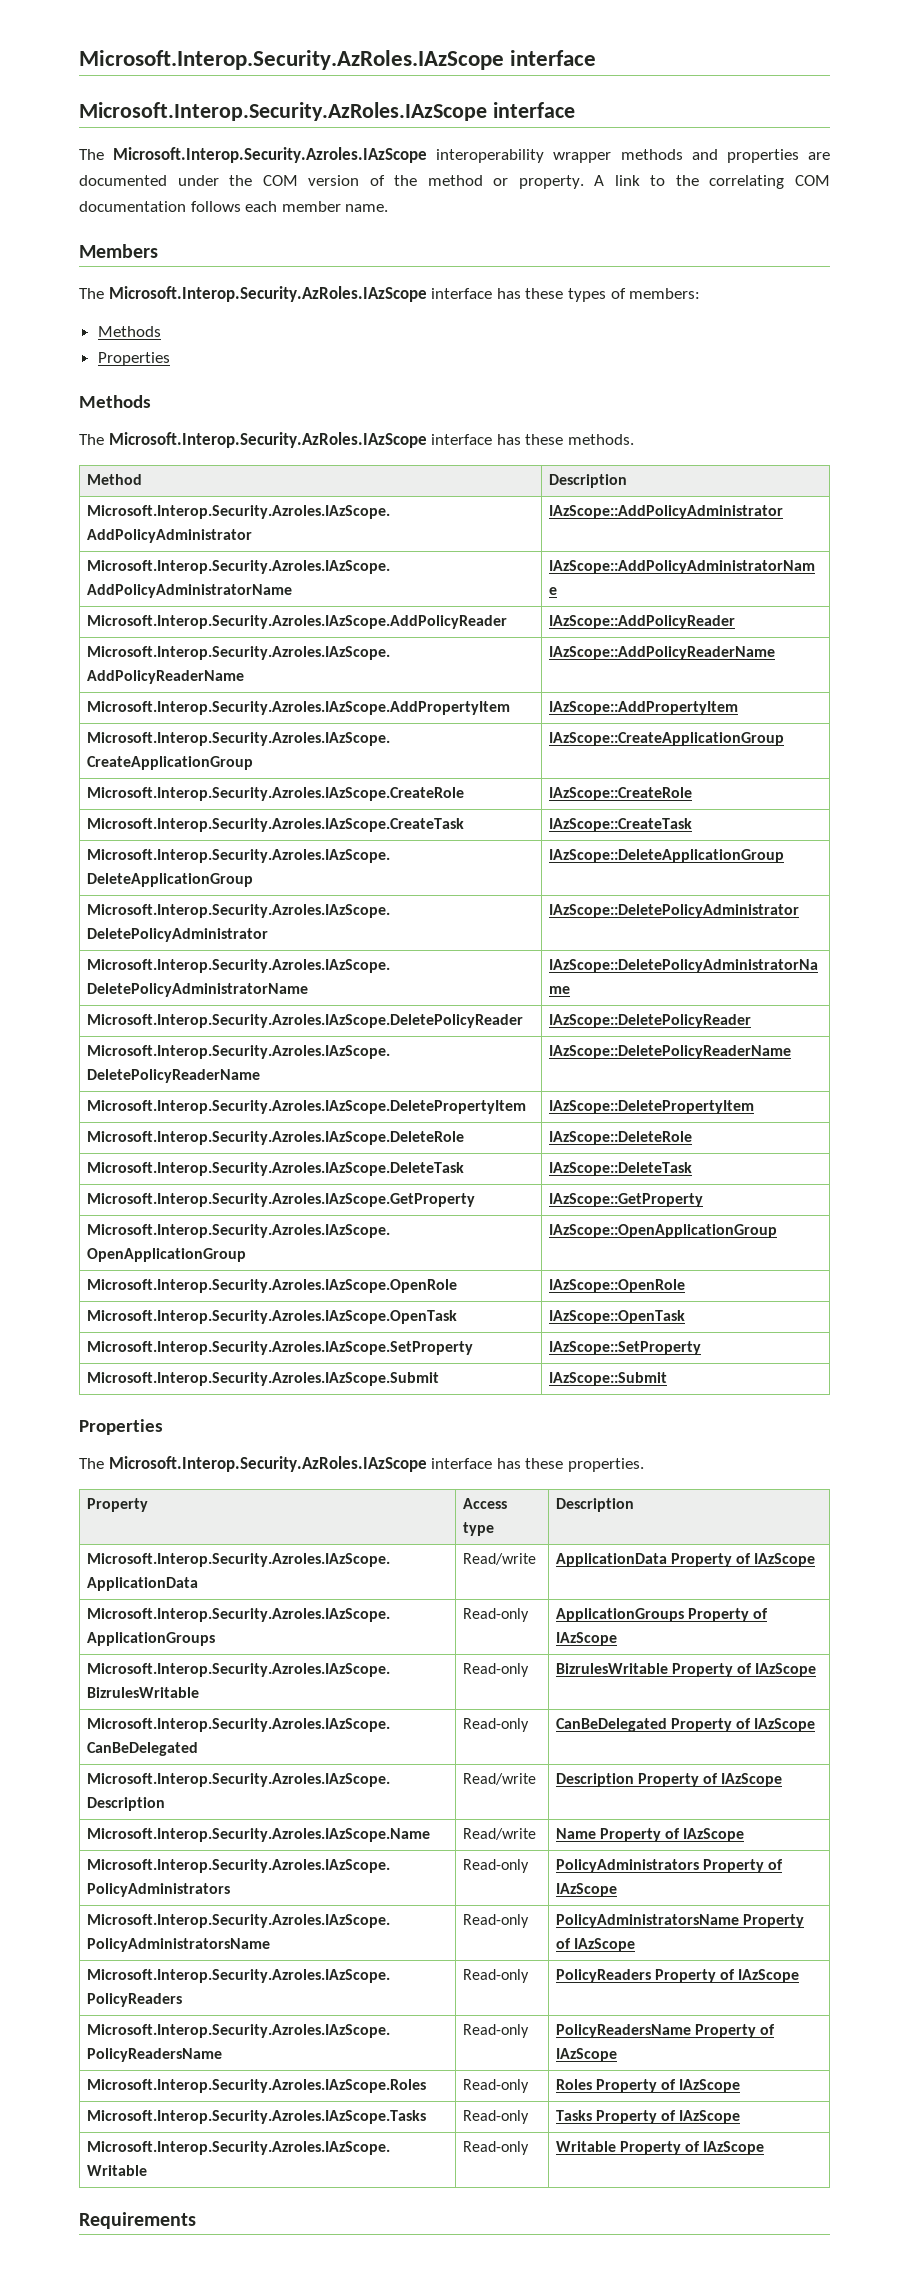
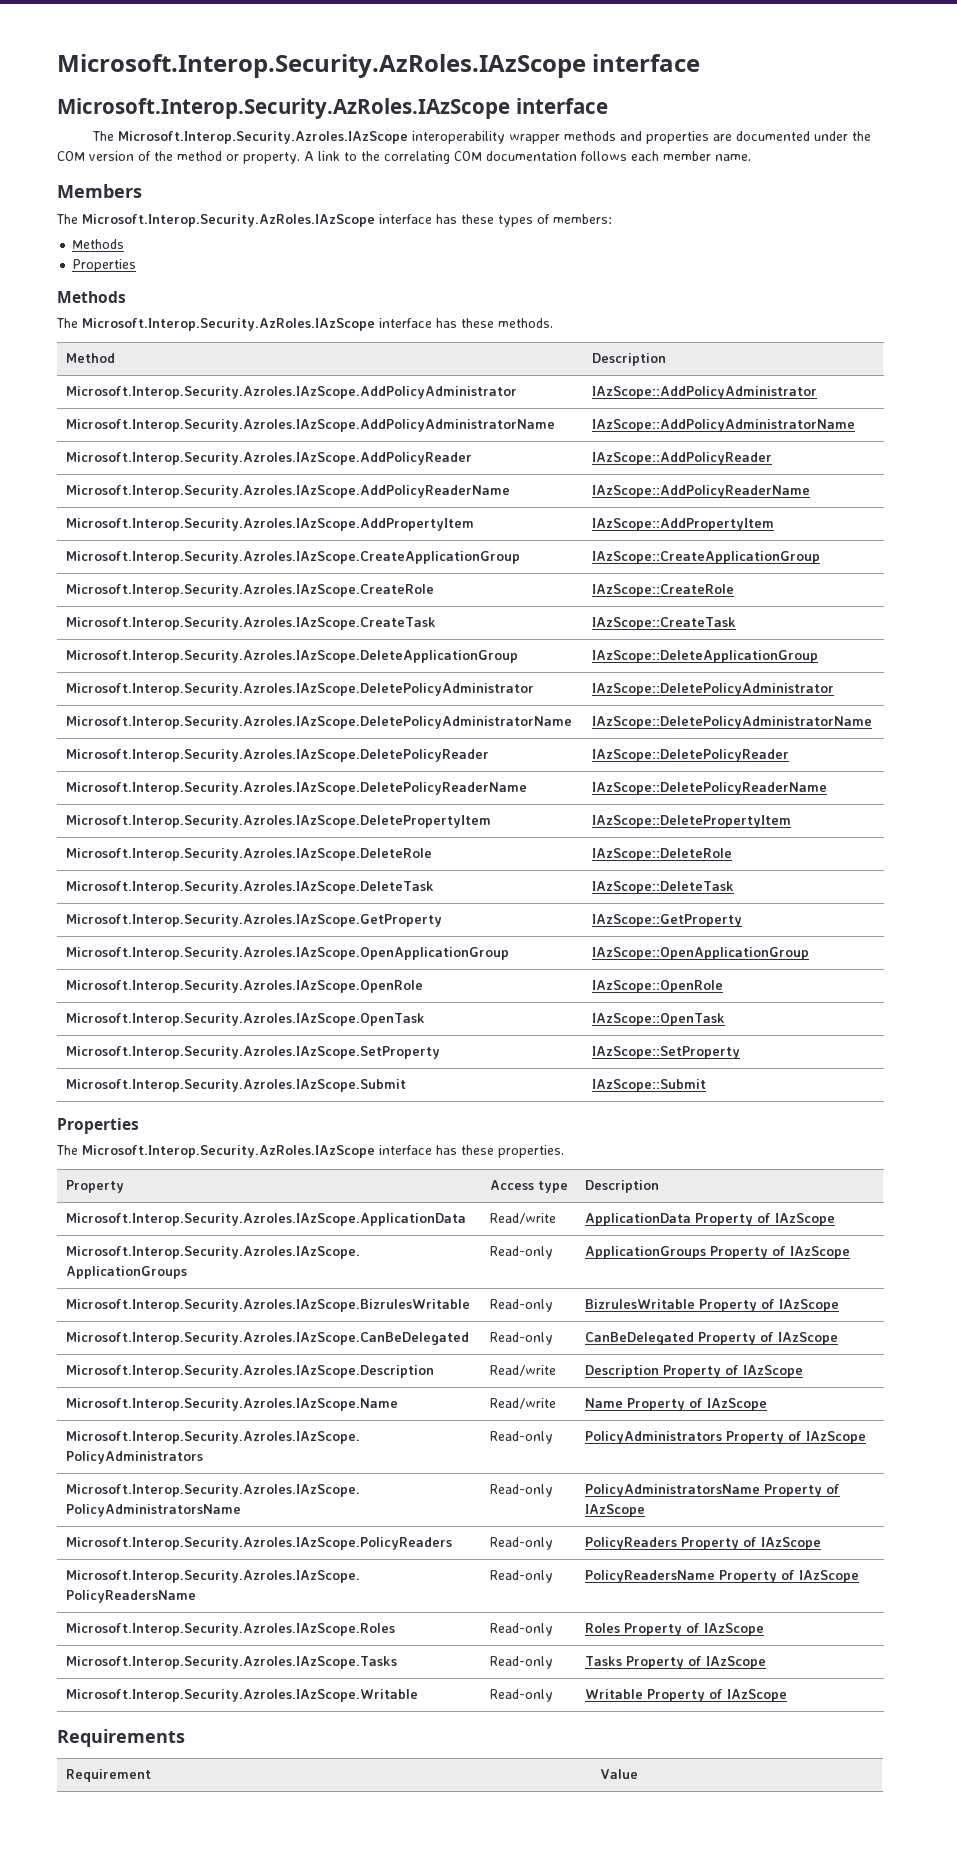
+ Requirement | Value

